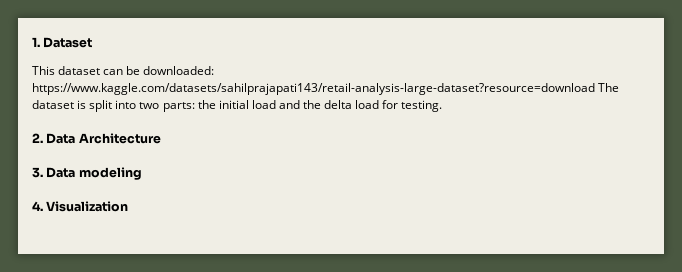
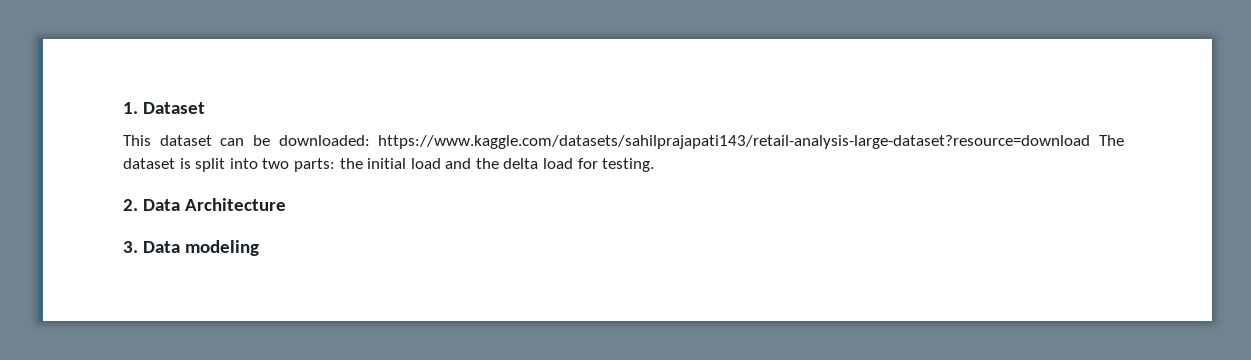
- 4. Visualization

